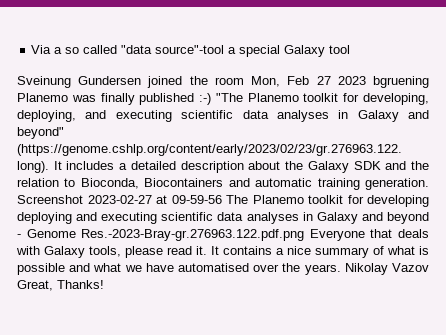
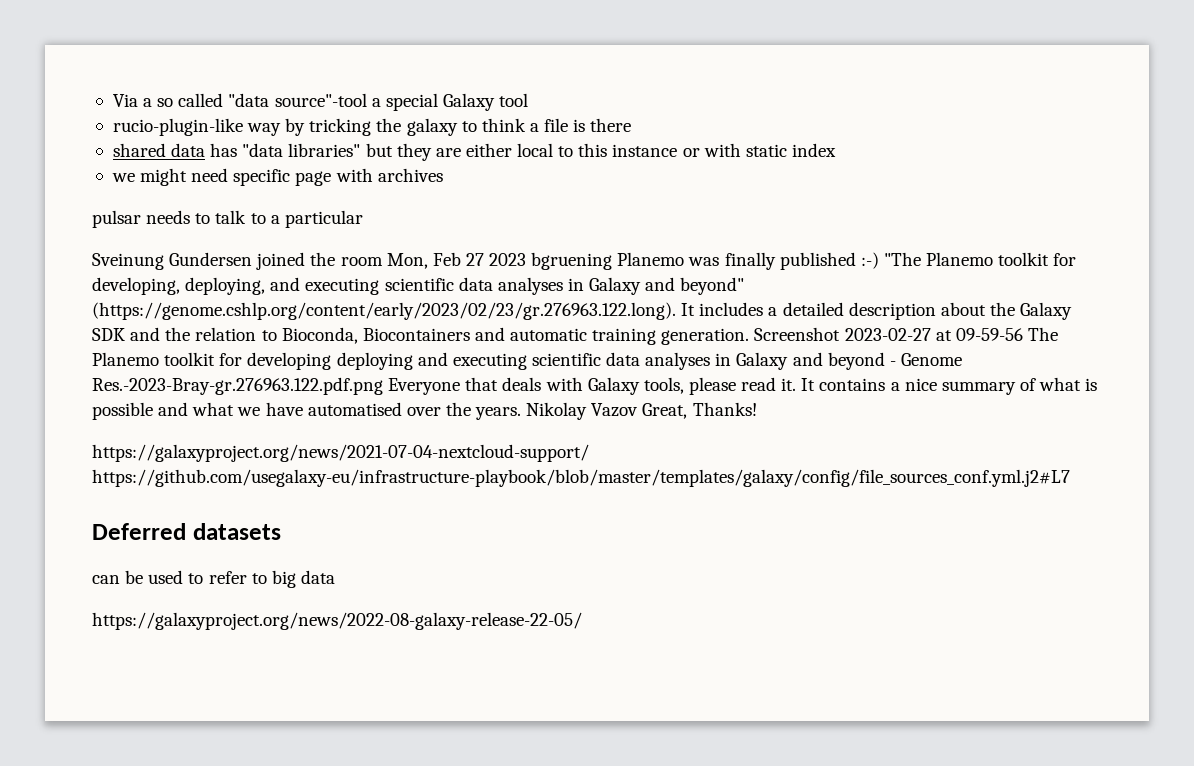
+ rucio-plugin-like way by tricking the galaxy to think a file is there
+ shared data has "data libraries" but they are either local to this instance or with static index
+ we might need specific page with archives
+ pulsar needs to talk to a particular
+ https://galaxyproject.org/news/2021-07-04-nextcloud-support/ https://github.com/usegalaxy-eu/infrastructure-playbook/blob/master/templates/galaxy/config/file_sources_conf.yml.j2#L7
+ Deferred datasets
+ can be used to refer to big data
+ https://galaxyproject.org/news/2022-08-galaxy-release-22-05/

